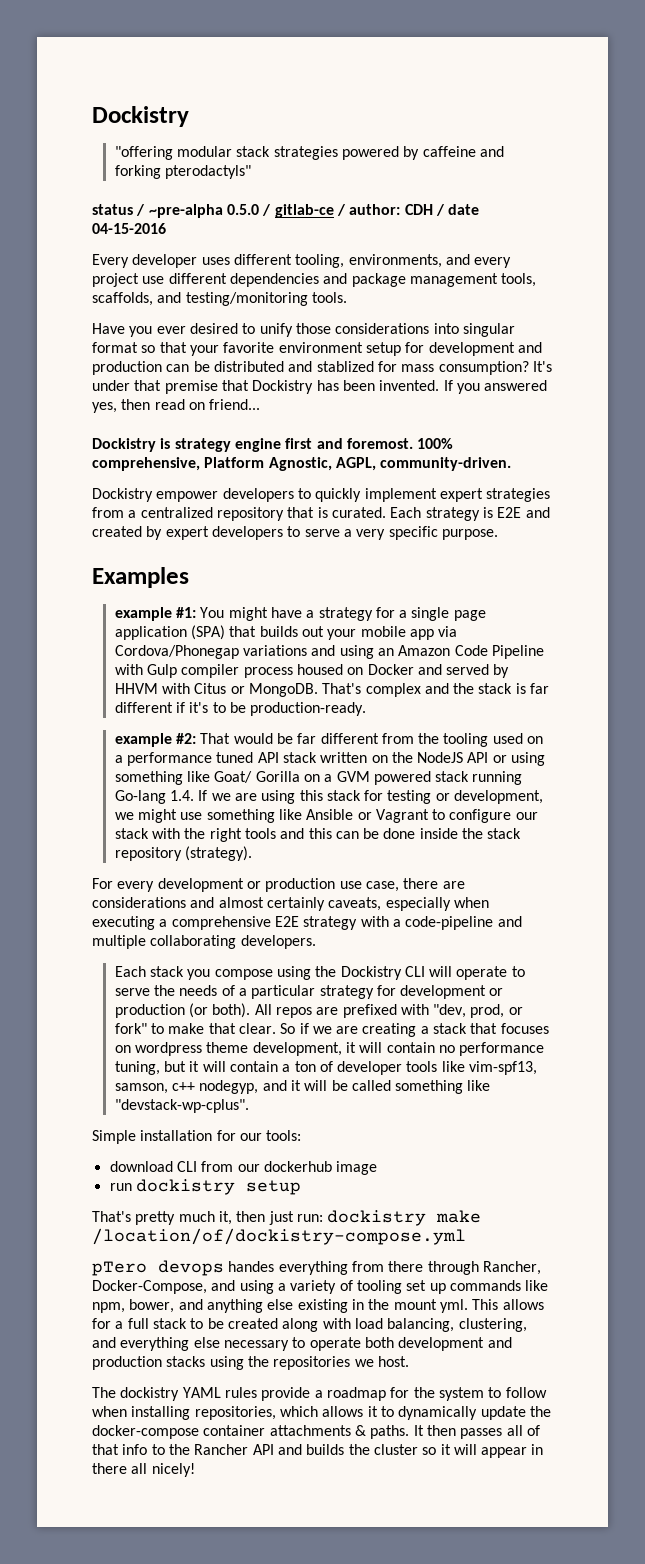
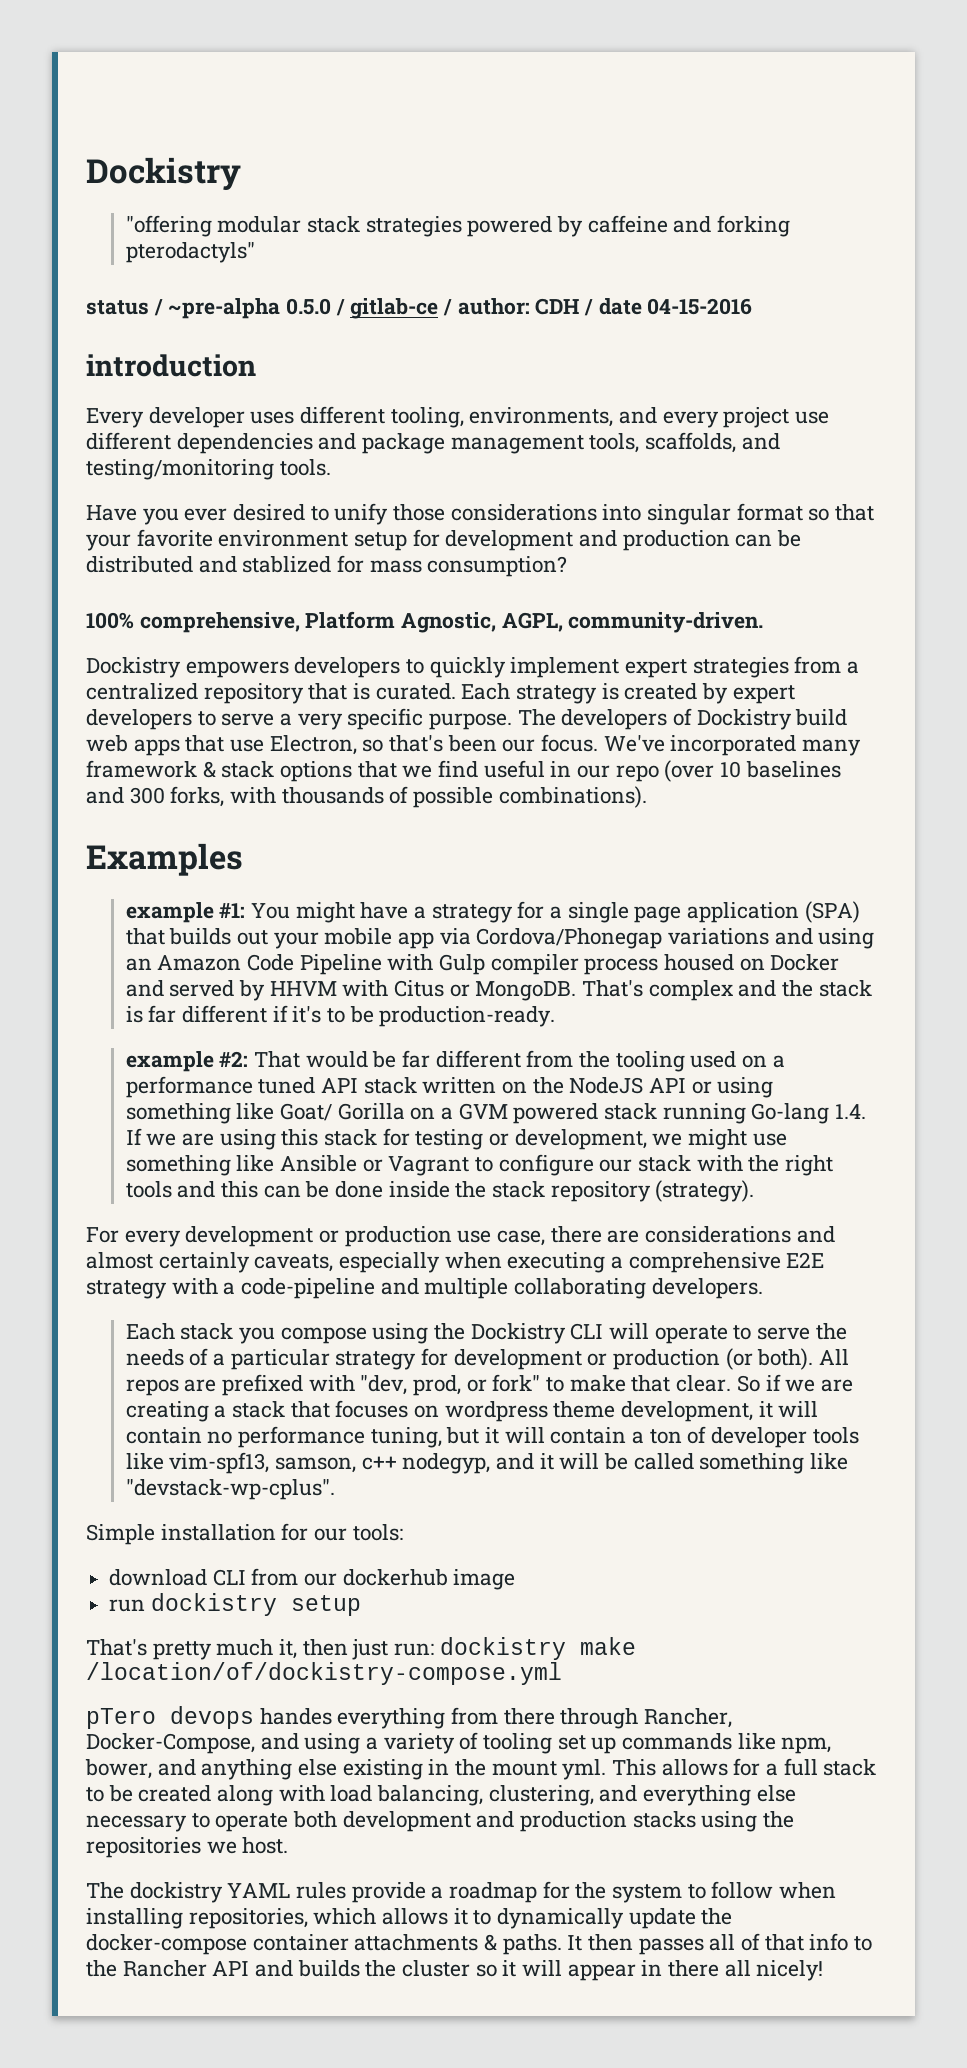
+ introduction
- Have you ever desired to unify those considerations into singular format so that your favorite environment setup for development and production can be distributed and stablized for mass consumption? It's under that premise that Dockistry has been invented. If you answered yes, then read on friend...
- Dockistry is strategy engine first and foremost. 100% comprehensive, Platform Agnostic, AGPL, community-driven.
+ Have you ever desired to unify those considerations into singular format so that your favorite environment setup for development and production can be distributed and stablized for mass consumption?
+ 100% comprehensive, Platform Agnostic, AGPL, community-driven.
- Dockistry empower developers to quickly implement expert strategies from a centralized repository that is curated.
+ Dockistry empowers developers to quickly implement expert strategies from a centralized repository that is curated.
- Each strategy is E2E and created by expert developers to serve a very specific purpose.
+ Each strategy is created by expert developers to serve a very specific purpose. The developers of Dockistry build web apps that use Electron, so that's been our focus. We've incorporated many framework & stack options that we find useful in our repo (over 10 baselines and 300 forks, with thousands of possible combinations).

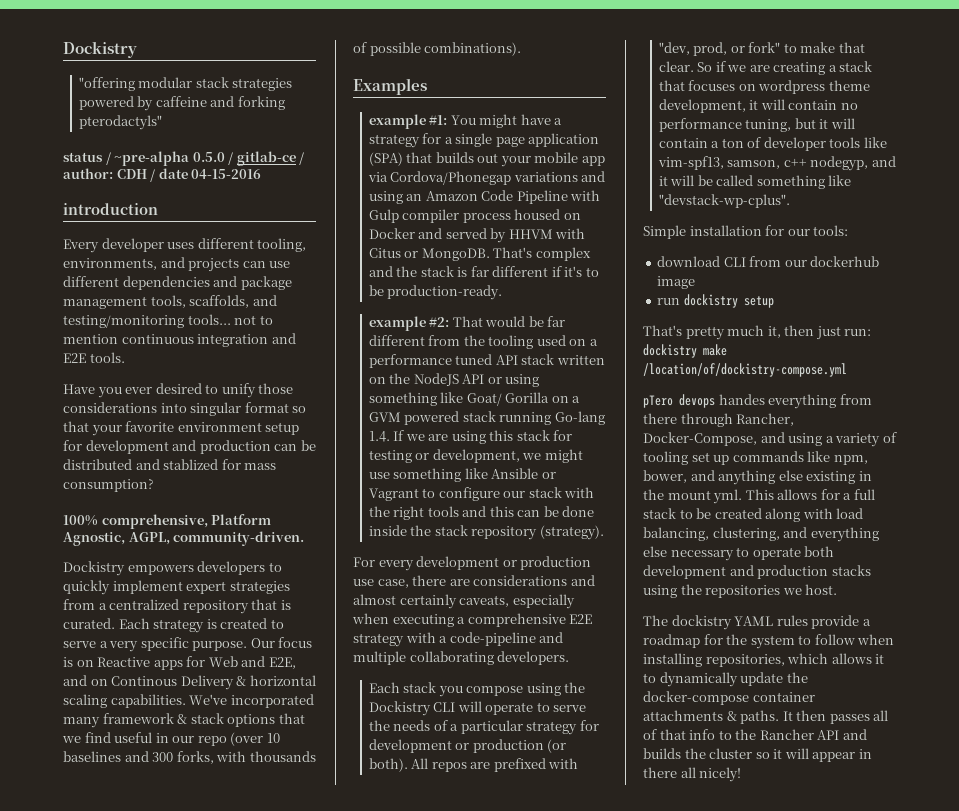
- Every developer uses different tooling, environments, and every project use different dependencies and package management tools, scaffolds, and testing/monitoring tools.
+ Every developer uses different tooling, environments, and projects can use different dependencies and package management tools, scaffolds, and testing/monitoring tools... not to mention continuous integration and E2E tools.
- Each strategy is created by expert developers to serve a very specific purpose.
+ Each strategy is created to serve a very specific purpose.
- The developers of Dockistry build web apps that use Electron, so that's been our focus.
+ Our focus is on Reactive apps for Web and E2E, and on Continous Delivery & horizontal scaling capabilities.

